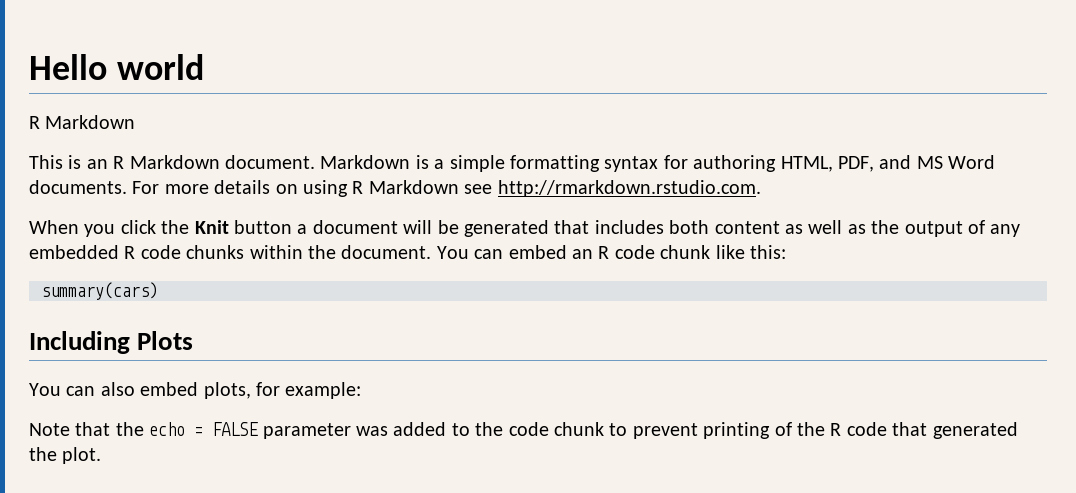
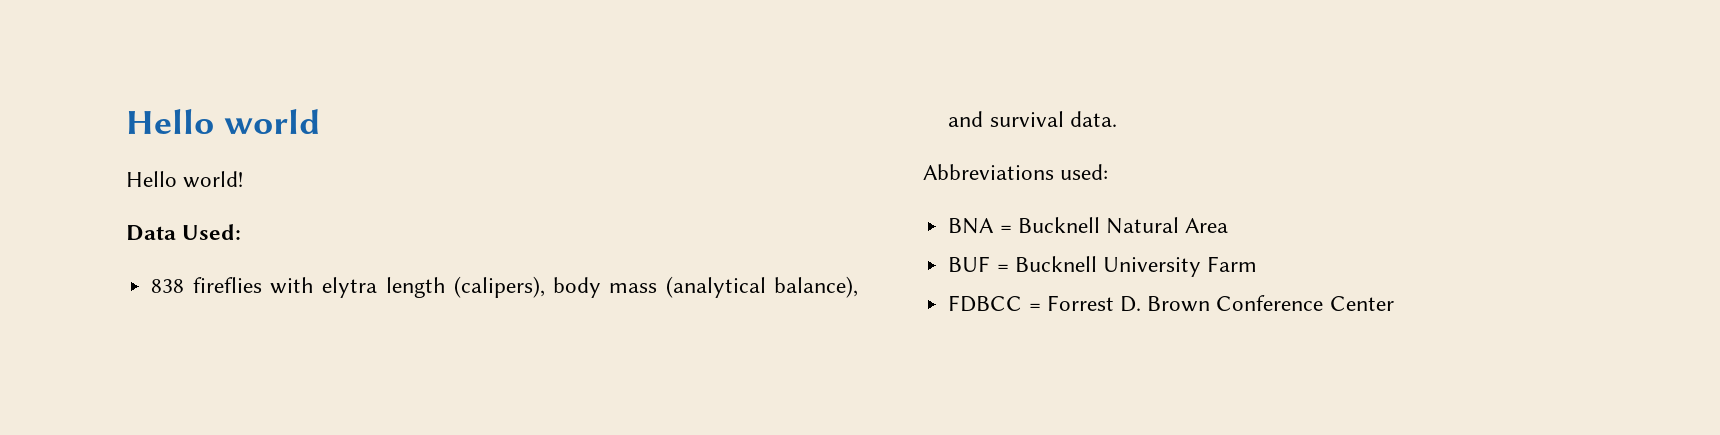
  Hello world
- R Markdown
- This is an R Markdown document. Markdown is a simple formatting syntax for authoring HTML, PDF, and MS Word documents. For more details on using R Markdown see http://rmarkdown.rstudio.com.
- When you click the Knit button a document will be generated that includes both content as well as the output of any embedded R code chunks within the document. You can embed an R code chunk like this:
- summary(cars)
- Including Plots
- You can also embed plots, for example:
- Note that the echo = FALSE parameter was added to the code chunk to prevent printing of the R code that generated the plot.
+ Hello world!
+ Data Used:
+ 838 fireflies with elytra length (calipers), body mass (analytical balance), and survival data.
+ Abbreviations used:
+ BNA = Bucknell Natural Area
+ BUF = Bucknell University Farm
+ FDBCC = Forrest D. Brown Conference Center

